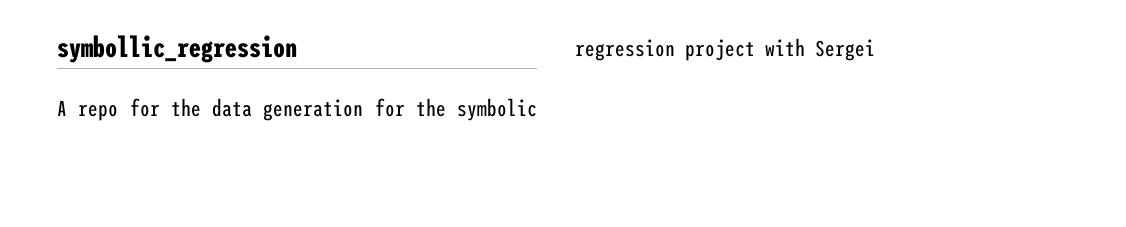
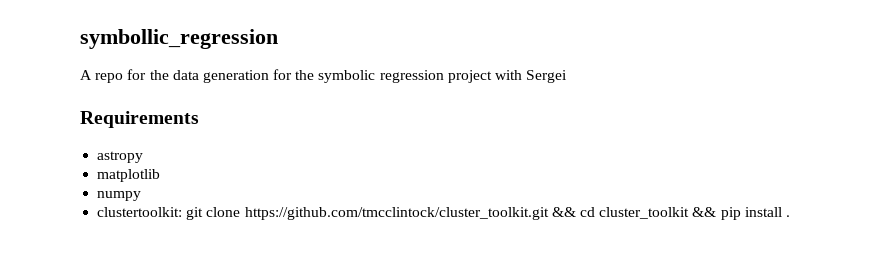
+ Requirements
+ astropy
+ matplotlib
+ numpy
+ clustertoolkit: git clone https://github.com/tmcclintock/cluster_toolkit.git && cd cluster_toolkit && pip install .

